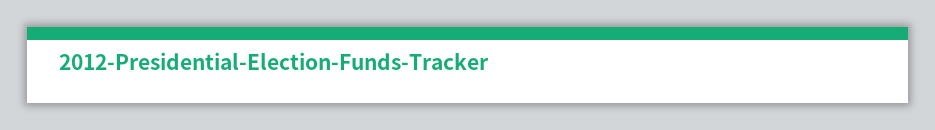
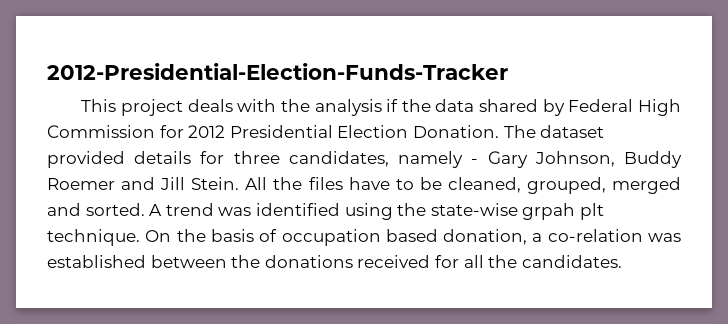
+ This project deals with the analysis if the data shared by Federal High Commission for 2012 Presidential Election Donation. The dataset provided details for three candidates, namely - Gary Johnson, Buddy Roemer and Jill Stein. All the files have to be cleaned, grouped, merged and sorted. A trend was identified using the state-wise grpah plt technique. On the basis of occupation based donation, a co-relation was established between the donations received for all the candidates.

